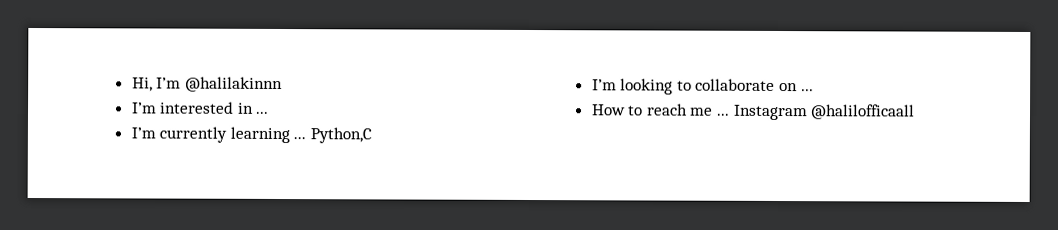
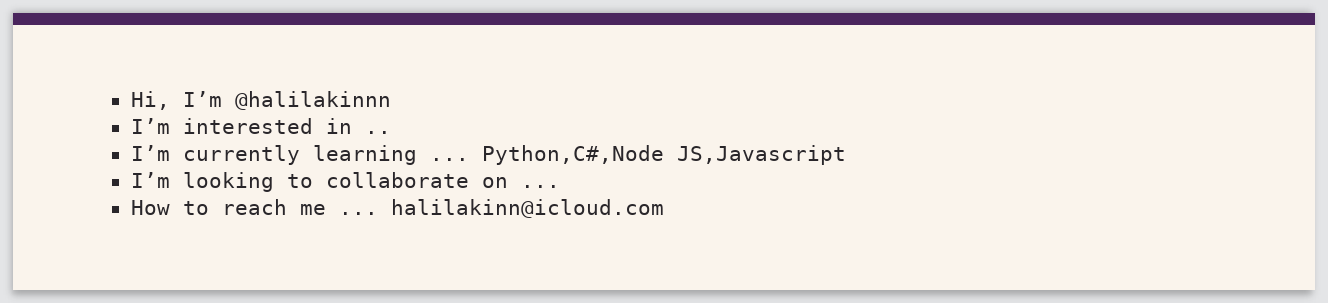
- I’m interested in ...
+ I’m interested in ..
- Python,C
+ Python,C#,Node JS,Javascript
- How to reach me ... Instagram @halilofficaall
+ How to reach me ... halilakinn@icloud.com

